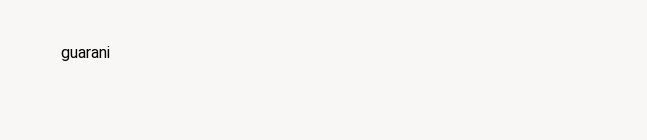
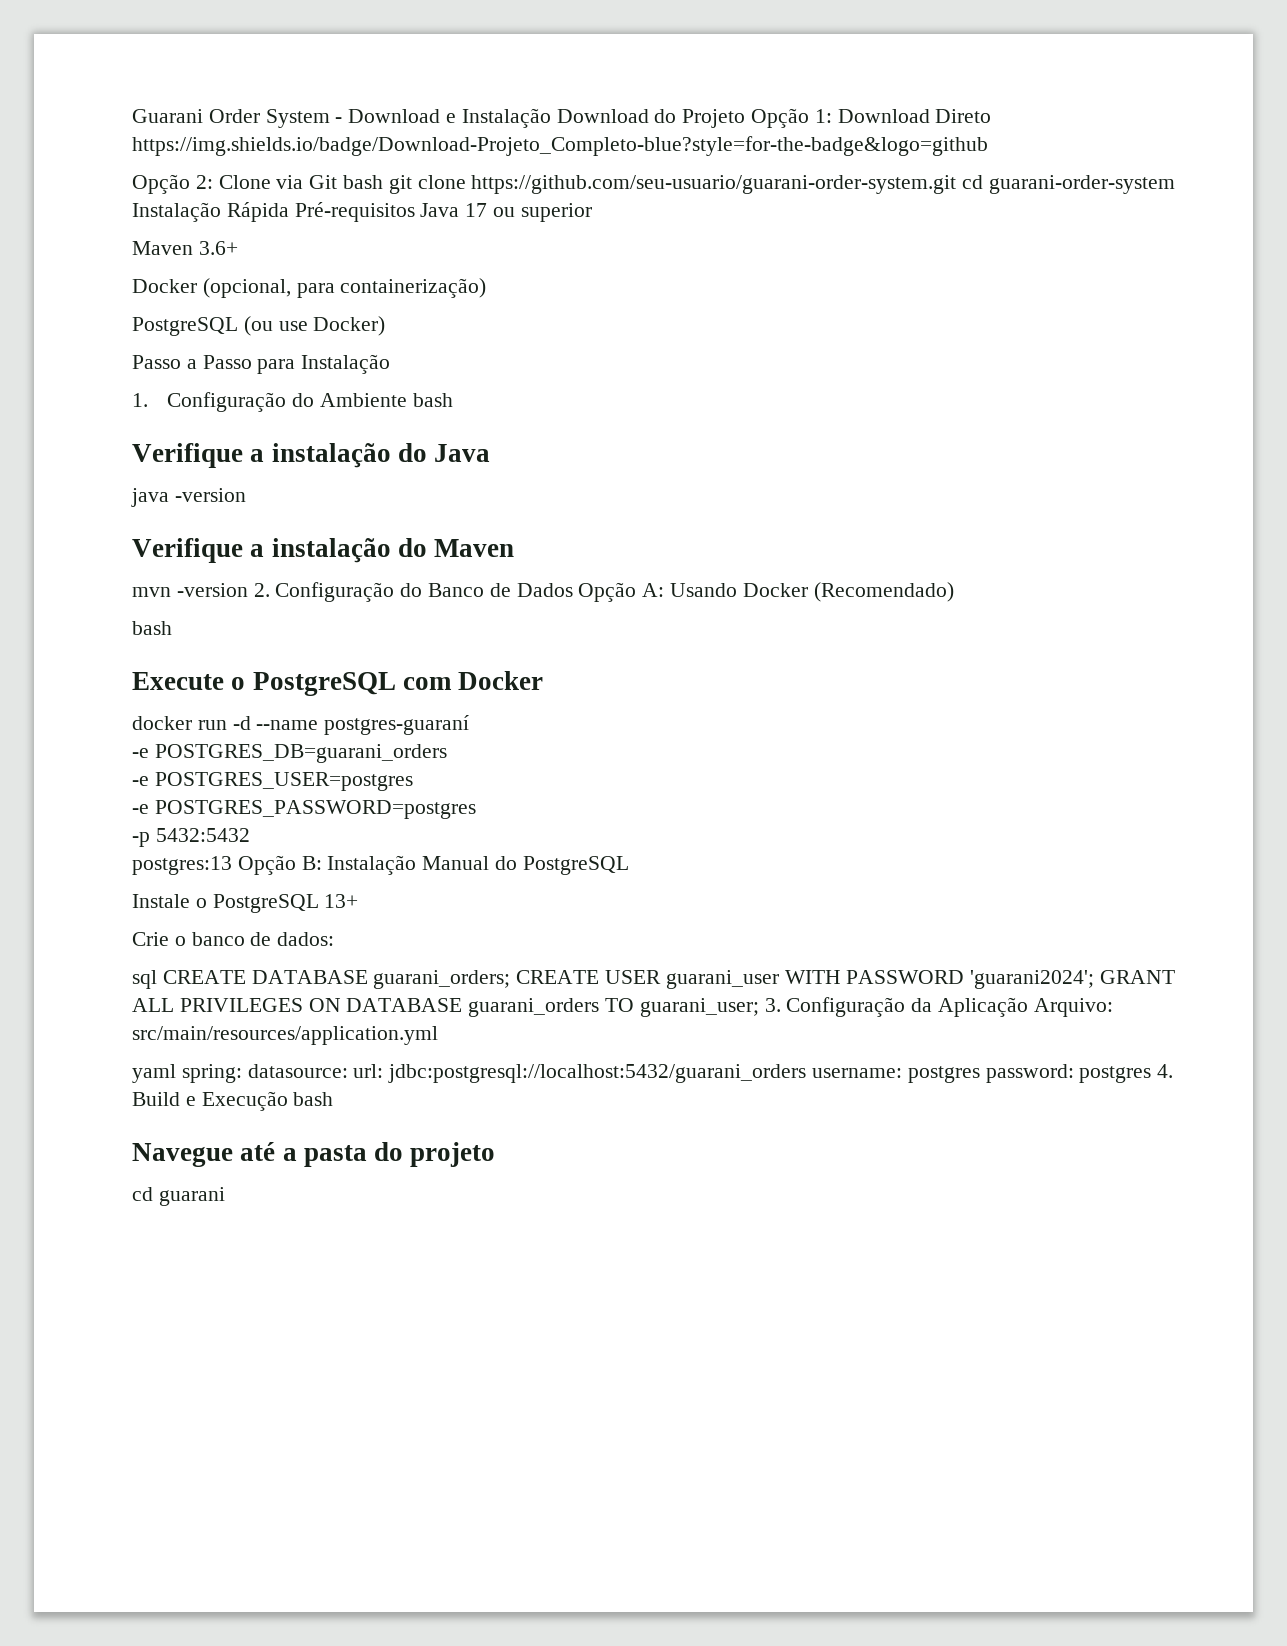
- guarani
+ Guarani Order System - Download e Instalação Download do Projeto Opção 1: Download Direto https://img.shields.io/badge/Download-Projeto_Completo-blue?style=for-the-badge&logo=github
+ Opção 2: Clone via Git bash git clone https://github.com/seu-usuario/guarani-order-system.git cd guarani-order-system Instalação Rápida Pré-requisitos Java 17 ou superior
+ Maven 3.6+
+ Docker (opcional, para containerização)
+ PostgreSQL (ou use Docker)
+ Passo a Passo para Instalação
+ 1. Configuração do Ambiente bash
+ Verifique a instalação do Java
+ java -version
+ Verifique a instalação do Maven
+ mvn -version 2. Configuração do Banco de Dados Opção A: Usando Docker (Recomendado)
+ bash
+ Execute o PostgreSQL com Docker
+ docker run -d --name postgres-guaraní
+ -e POSTGRES_DB=guarani_orders
+ -e POSTGRES_USER=postgres
+ -e POSTGRES_PASSWORD=postgres
+ -p 5432:5432
+ postgres:13 Opção B: Instalação Manual do PostgreSQL
+ Instale o PostgreSQL 13+
+ Crie o banco de dados:
+ sql CREATE DATABASE guarani_orders; CREATE USER guarani_user WITH PASSWORD 'guarani2024'; GRANT ALL PRIVILEGES ON DATABASE guarani_orders TO guarani_user; 3. Configuração da Aplicação Arquivo: src/main/resources/application.yml
+ yaml spring: datasource: url: jdbc:postgresql://localhost:5432/guarani_orders username: postgres password: postgres 4. Build e Execução bash
+ Navegue até a pasta do projeto
+ cd guarani

